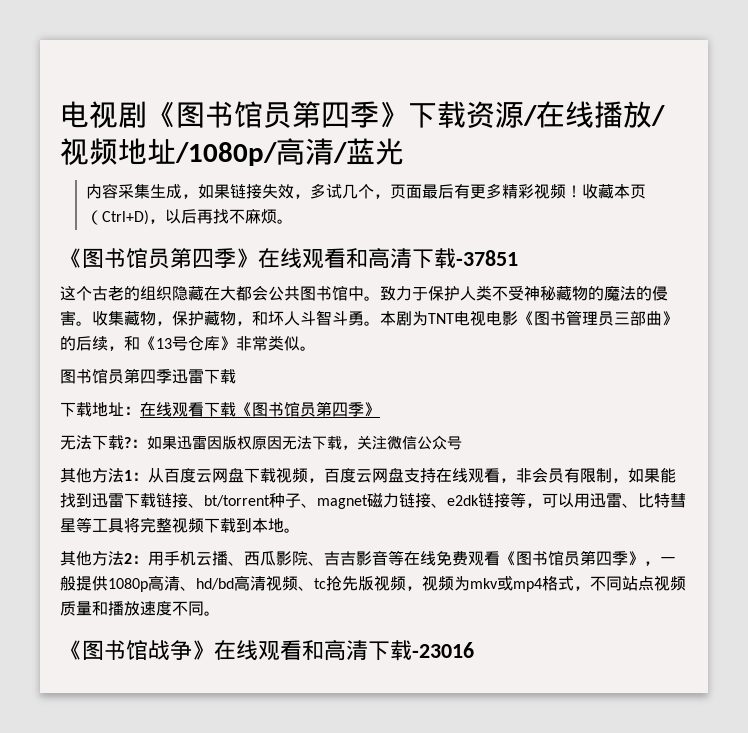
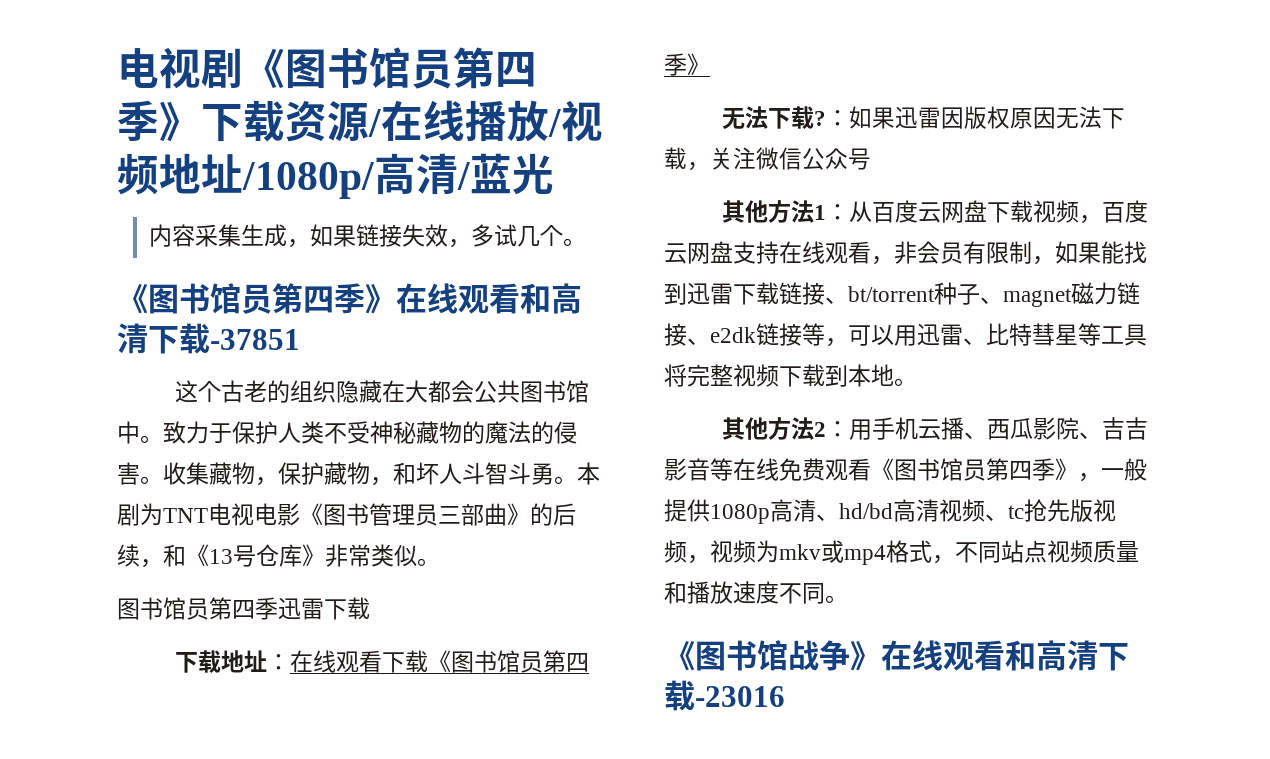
- 内容采集生成，如果链接失效，多试几个，页面最后有更多精彩视频！收藏本页（Ctrl+D)，以后再找不麻烦。
+ 内容采集生成，如果链接失效，多试几个。

